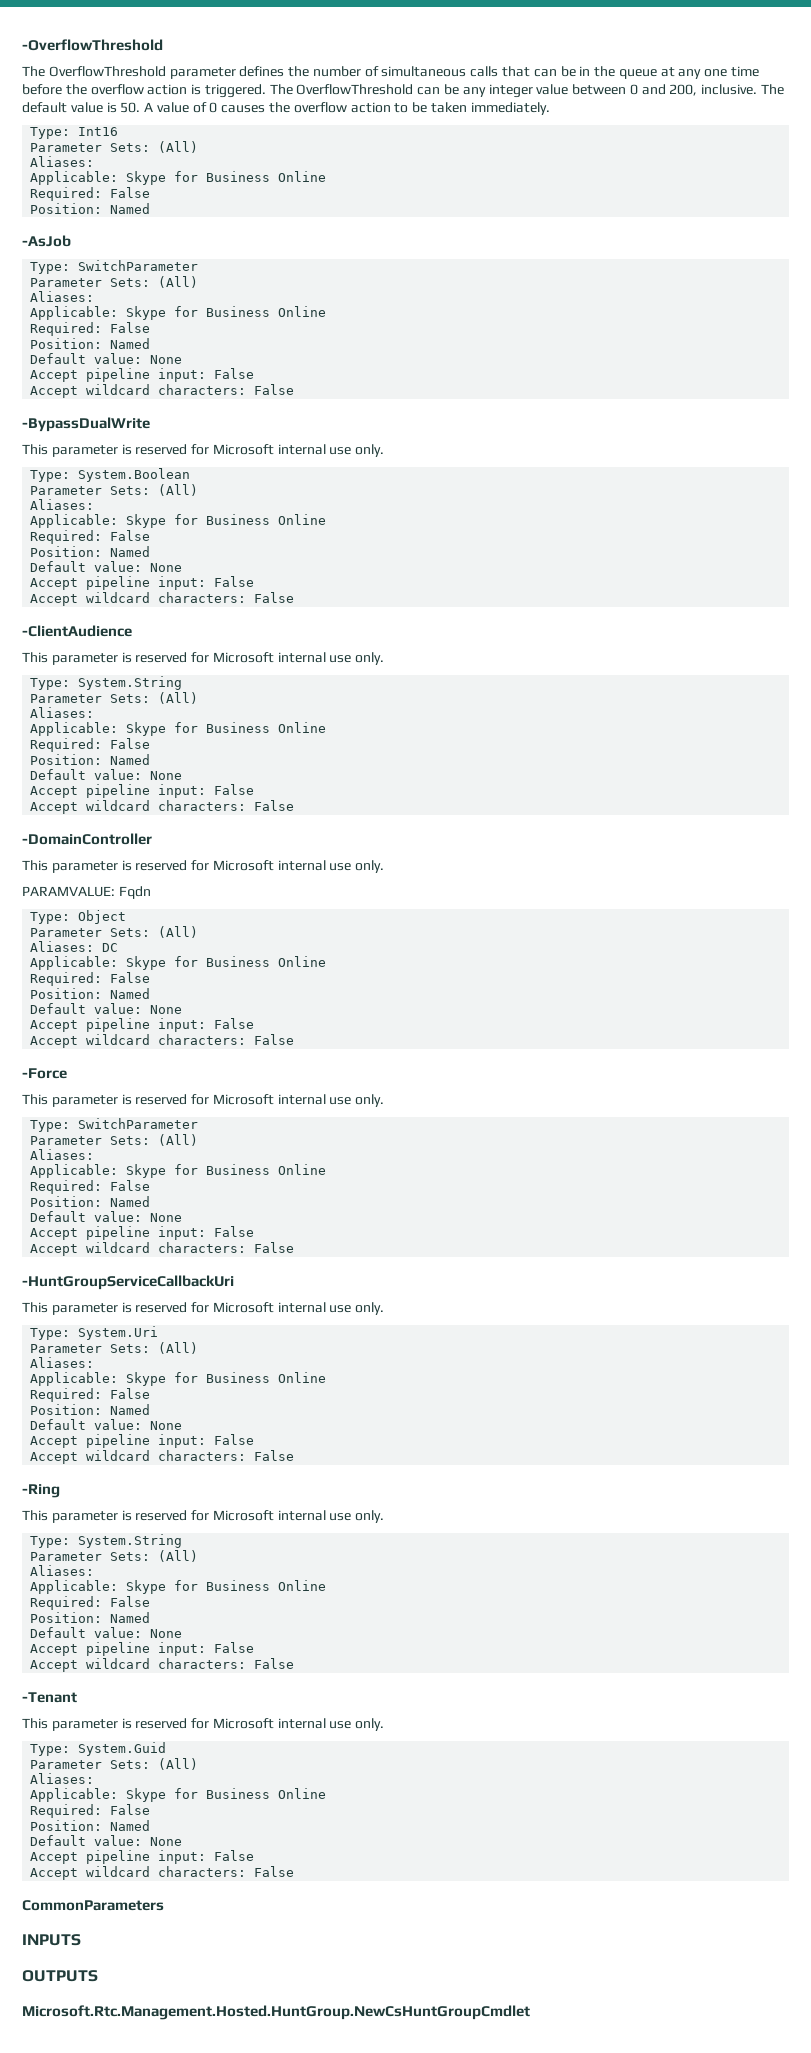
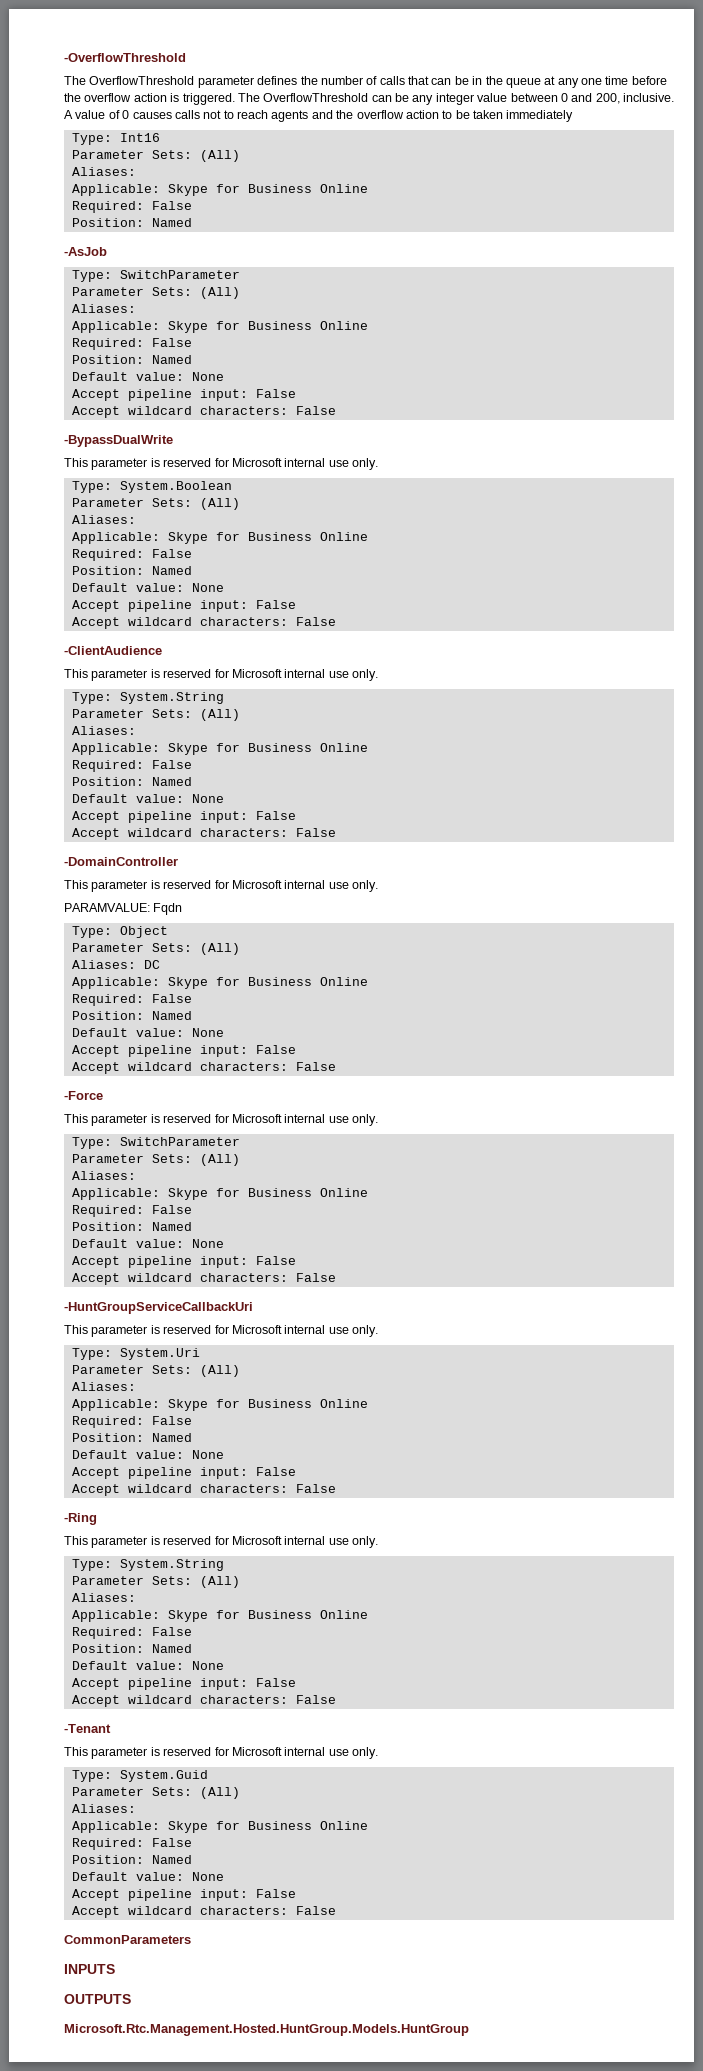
- The OverflowThreshold parameter defines the number of simultaneous calls that can be in the queue at any one time before the overflow action is triggered.
+ The OverflowThreshold parameter defines the number of calls that can be in the queue at any one time before the overflow action is triggered.
- The default value is 50. A value of 0 causes the overflow action to be taken immediately.
+ A value of 0 causes calls not to reach agents and the overflow action to be taken immediately
- Microsoft.Rtc.Management.Hosted.HuntGroup.NewCsHuntGroupCmdlet
+ Microsoft.Rtc.Management.Hosted.HuntGroup.Models.HuntGroup

